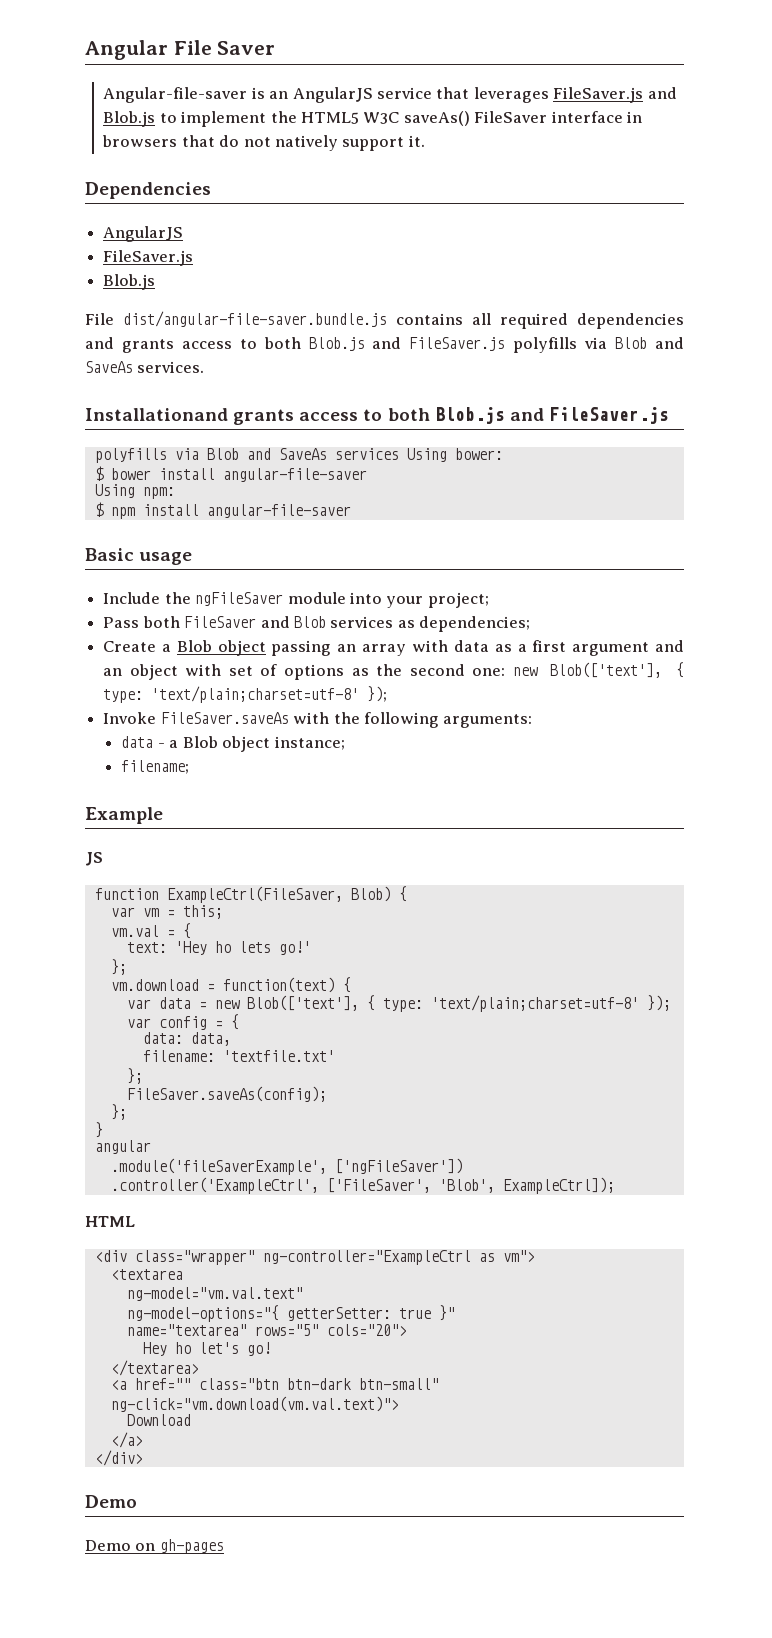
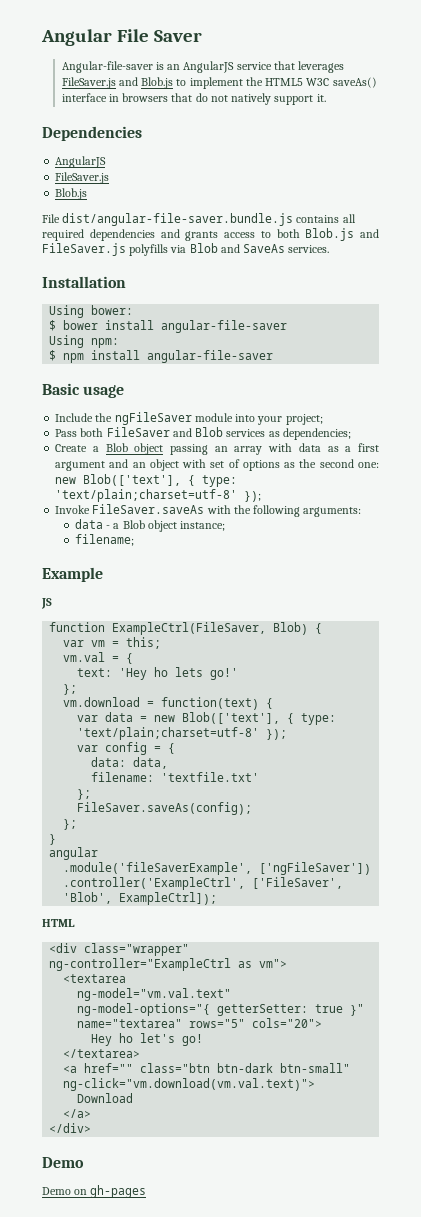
- Angular-file-saver is an AngularJS service that leverages FileSaver.js and Blob.js to implement the HTML5 W3C saveAs() FileSaver interface in browsers that do not natively support it.
+ Angular-file-saver is an AngularJS service that leverages FileSaver.js and Blob.js to implement the HTML5 W3C saveAs() interface in browsers that do not natively support it.
- Installationand grants access to both Blob.js and FileSaver.js
- polyfills via Blob and SaveAs services Using bower:
+ Installation
+ Using bower:

